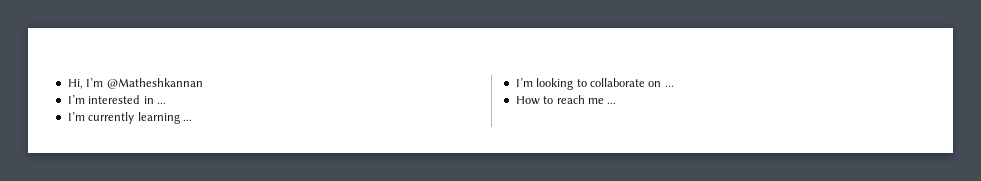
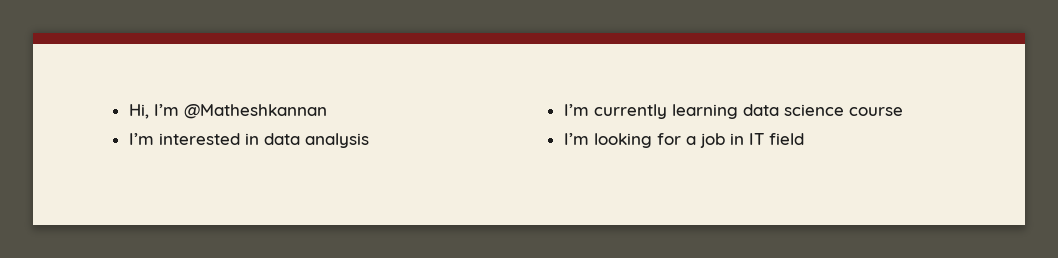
- I’m interested in ...
+ I’m interested in data analysis
- I’m currently learning ...
+ I’m currently learning data science course
- I’m looking to collaborate on ...
- How to reach me ...
+ I’m looking for a job in IT field

